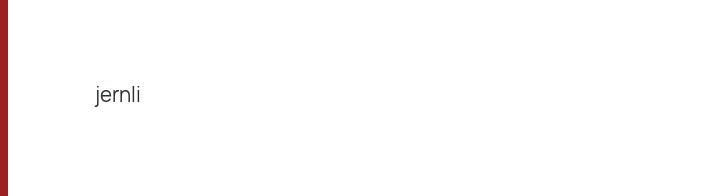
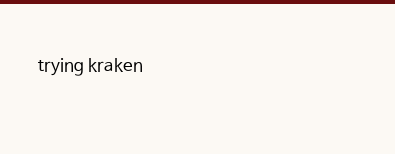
- jernli
+ trying kraken

